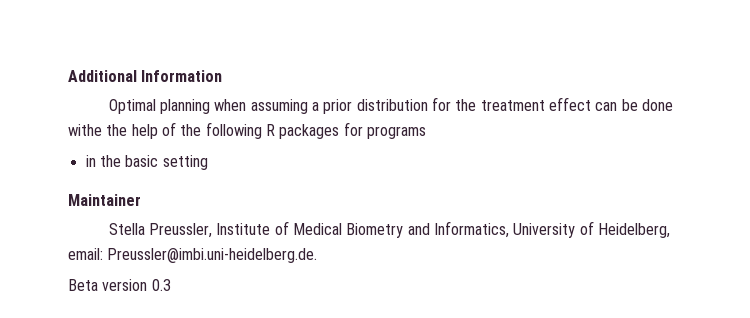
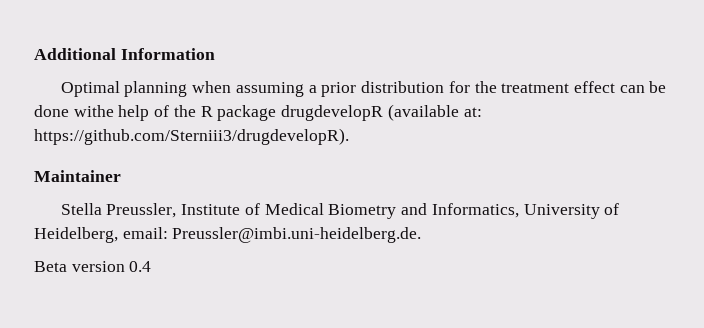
- Optimal planning when assuming a prior distribution for the treatment effect can be done withe the help of the following R packages for programs
- in the basic setting
+ Optimal planning when assuming a prior distribution for the treatment effect can be done withe help of the R package drugdevelopR (available at: https://github.com/Sterniii3/drugdevelopR).
- Beta version 0.3
+ Beta version 0.4

